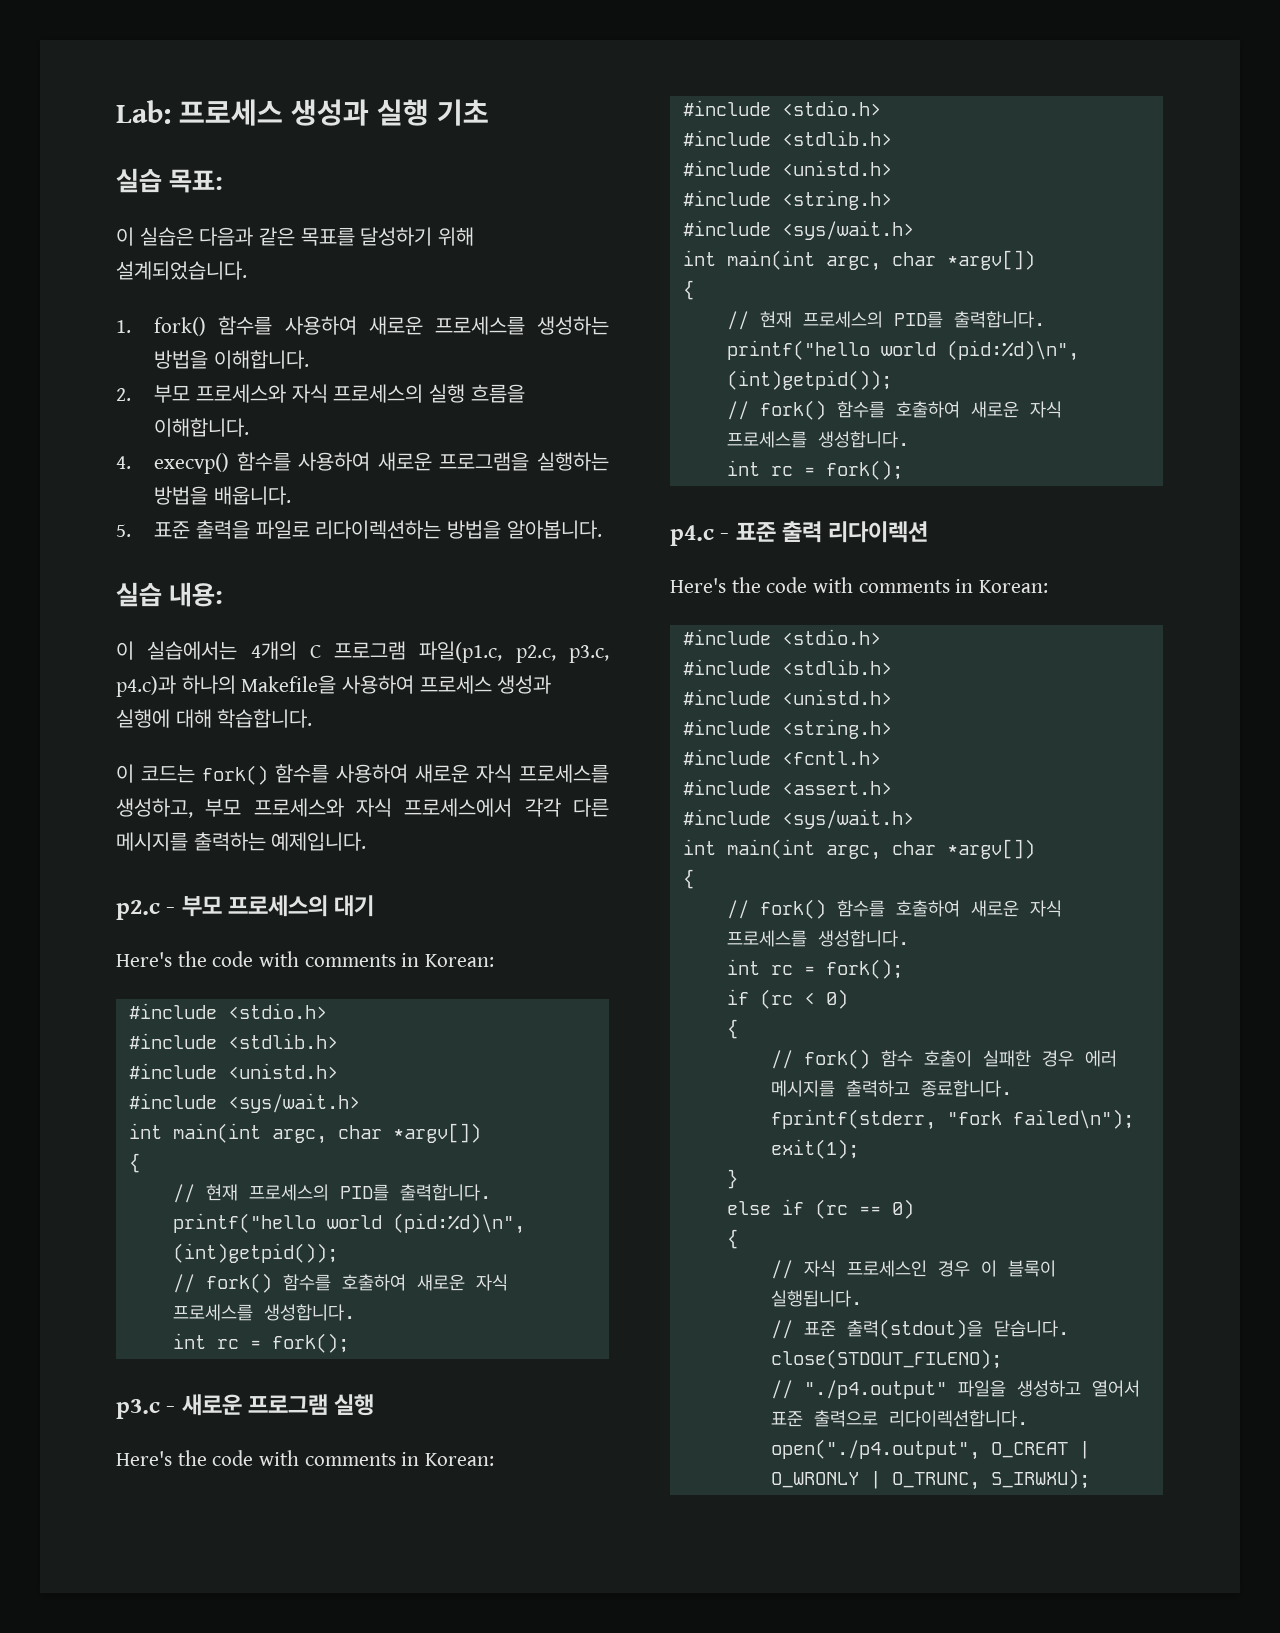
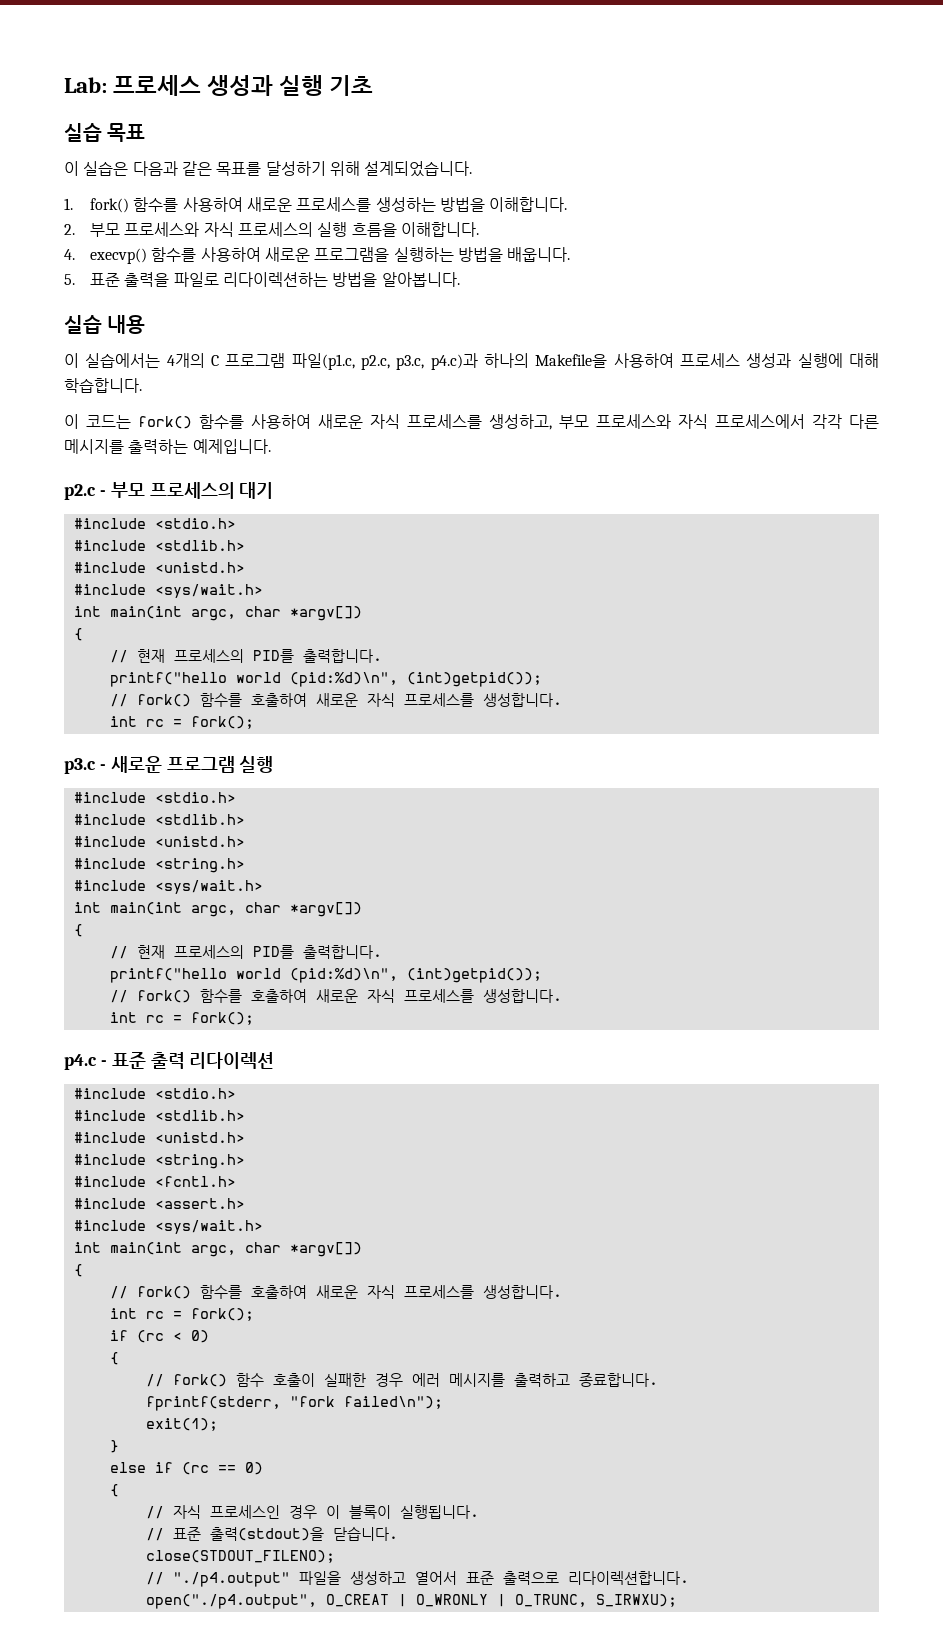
- 실습 목표:
+ 실습 목표
- 실습 내용:
+ 실습 내용
  p2.c - 부모 프로세스의 대기
- Here's the code with comments in Korean:
  p3.c - 새로운 프로그램 실행
- Here's the code with comments in Korean:
  p4.c - 표준 출력 리다이렉션
- Here's the code with comments in Korean:

